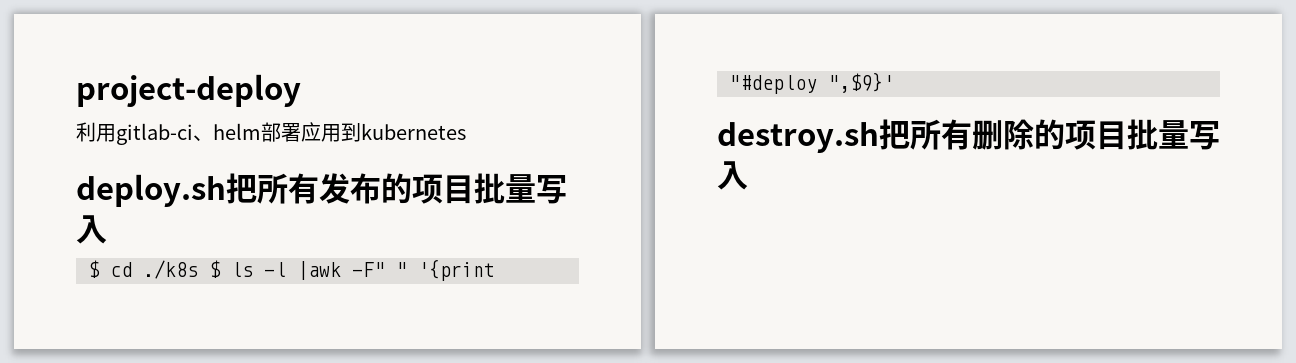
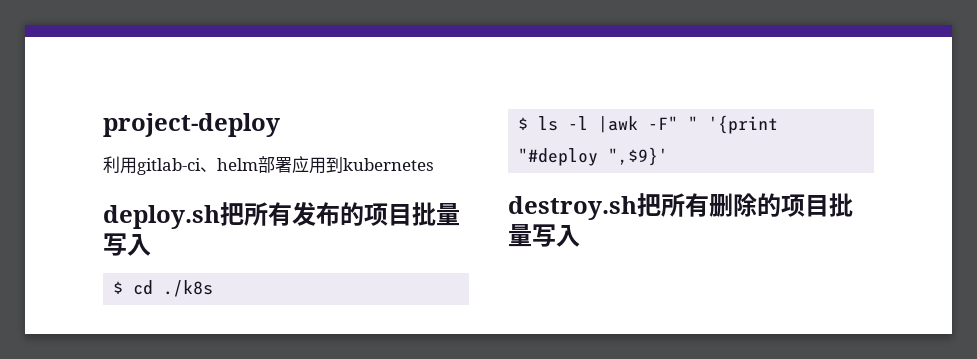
- $ cd ./k8s $ ls -l |awk -F" " '{print "#deploy ",$9}'
+ $ cd ./k8s
+ $ ls -l |awk -F" " '{print "#deploy ",$9}'

